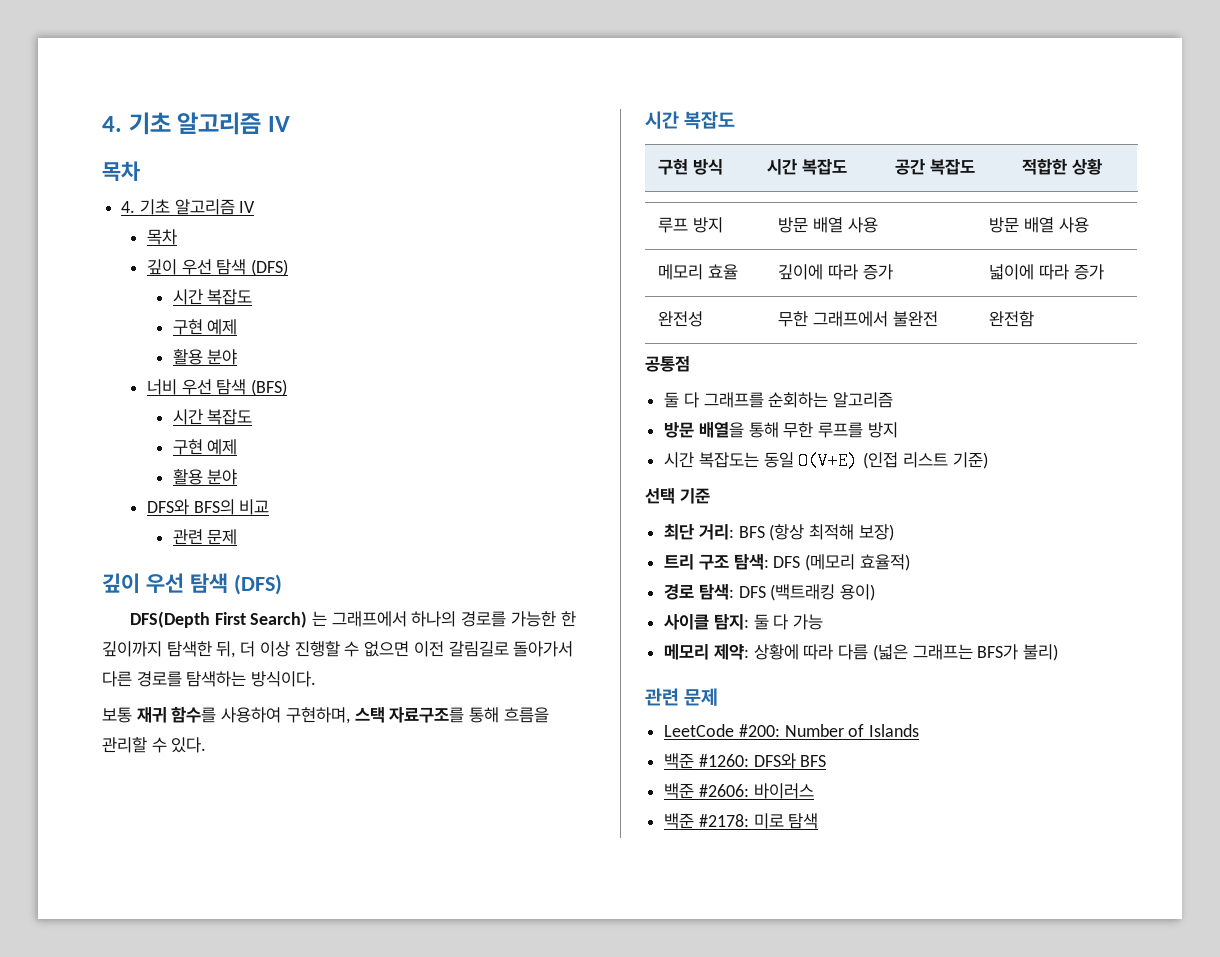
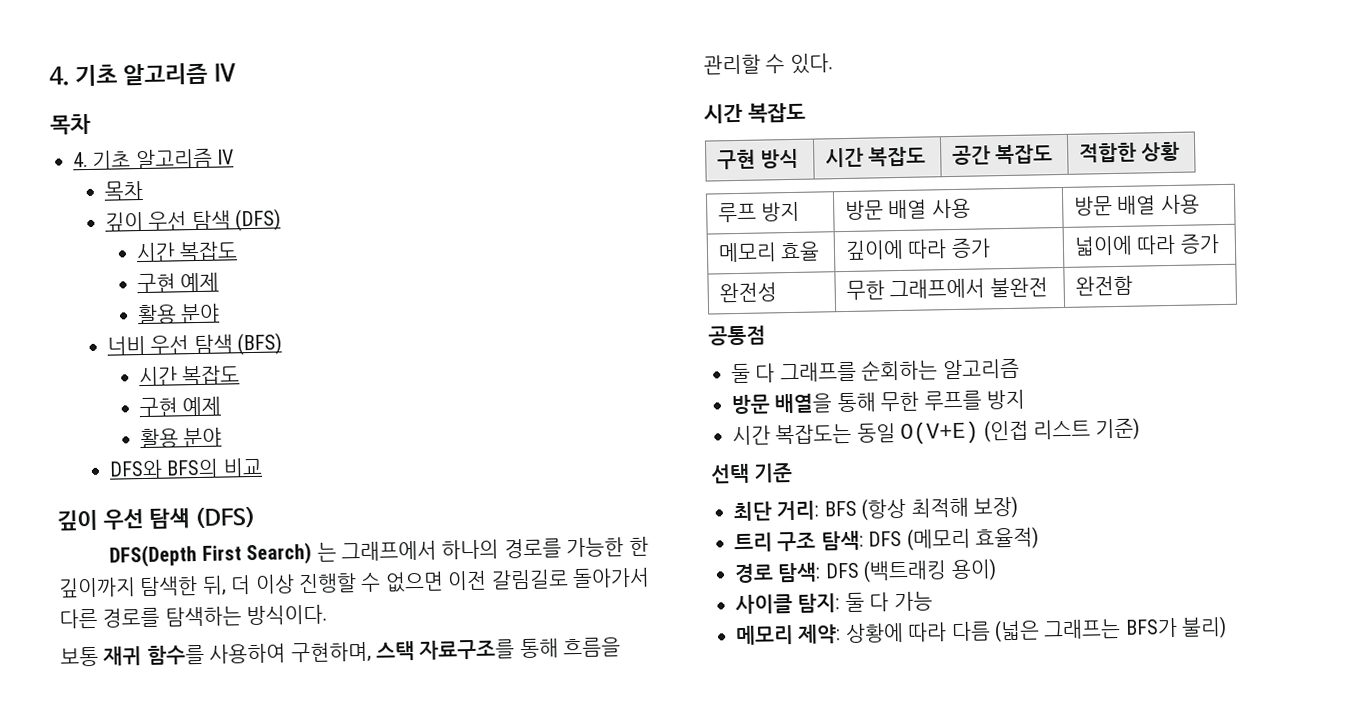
  DFS와 BFS의 비교
- 관련 문제
  메모리 제약: 상황에 따라 다름 (넓은 그래프는 BFS가 불리)
- 관련 문제
- LeetCode #200: Number of Islands
- 백준 #1260: DFS와 BFS
- 백준 #2606: 바이러스
- 백준 #2178: 미로 탐색

